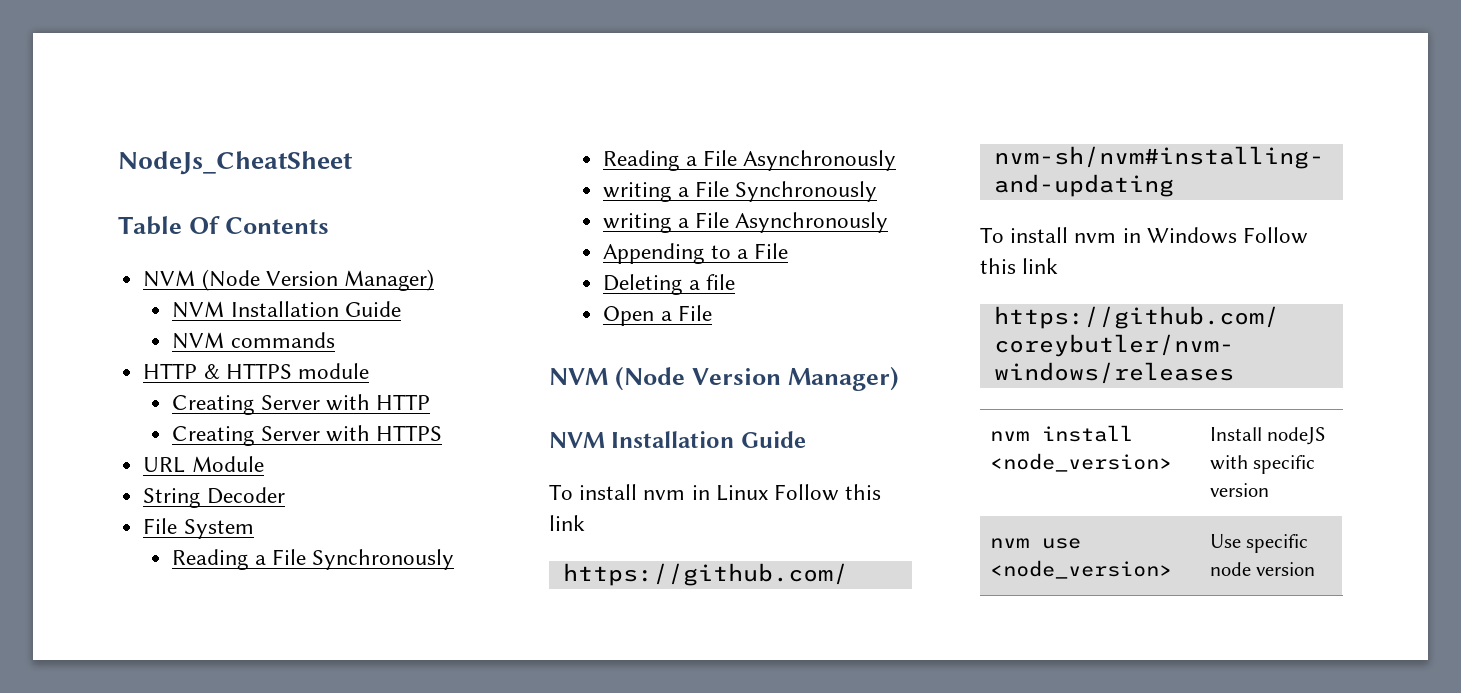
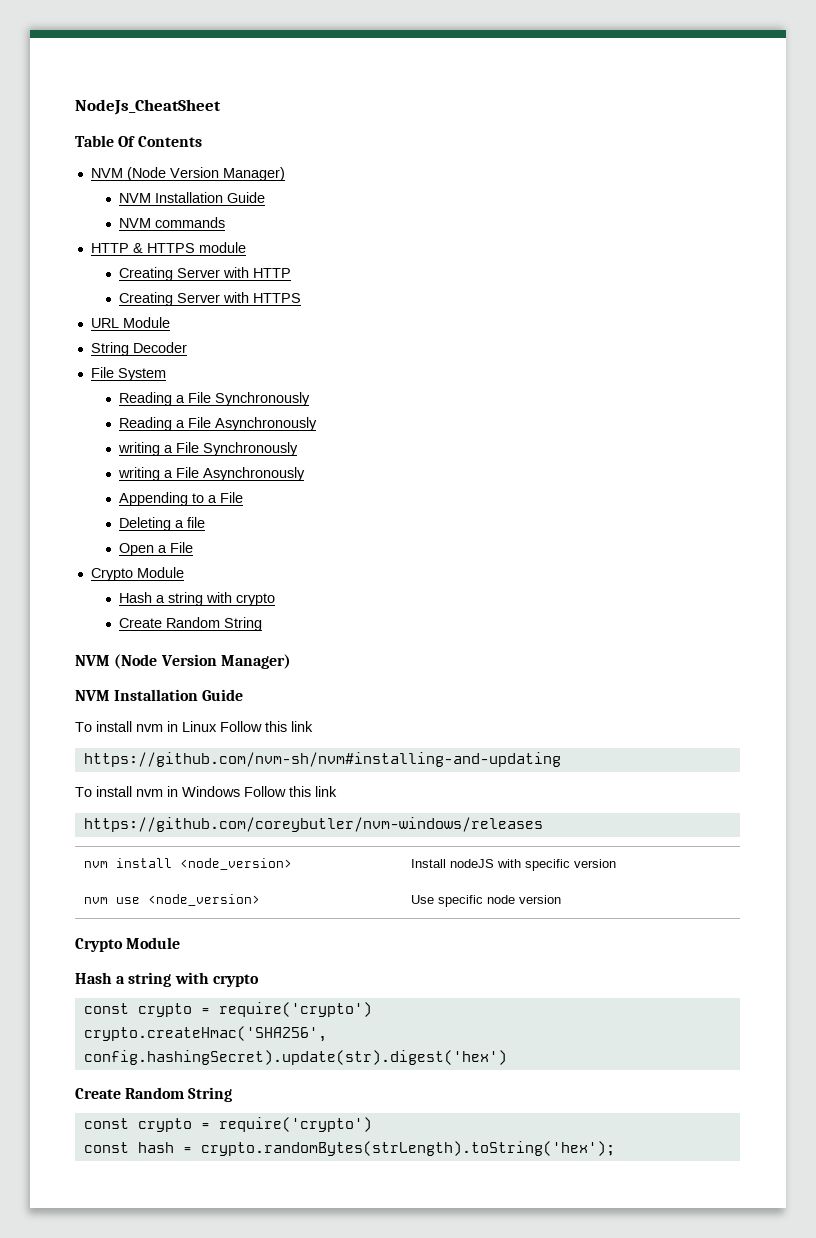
  Open a File
+ Crypto Module
+ Hash a string with crypto
+ Create Random String
  nvm use <node_version> | Use specific node version
+ Crypto Module
+ Hash a string with crypto
+ const crypto = require('crypto')
+ crypto.createHmac('SHA256', config.hashingSecret).update(str).digest('hex')
+ Create Random String
+ const crypto = require('crypto')
+ const hash = crypto.randomBytes(strLength).toString('hex');

